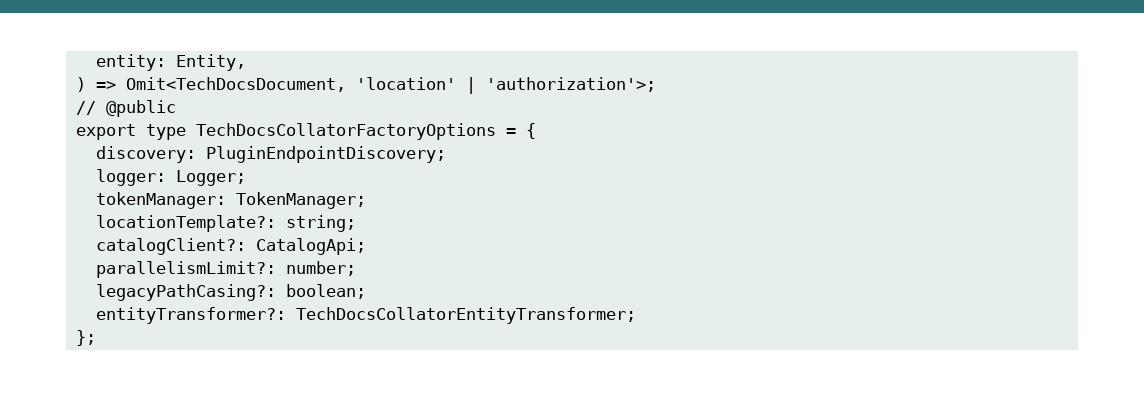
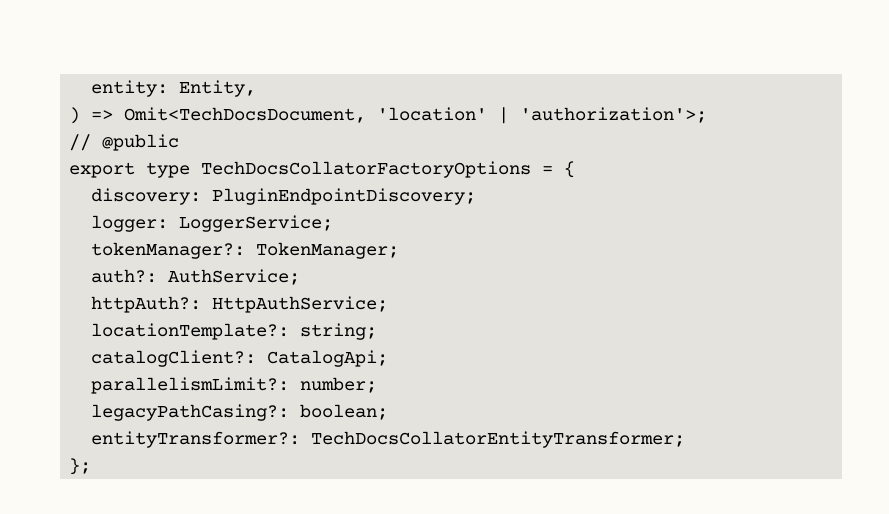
- logger: Logger;
- tokenManager: TokenManager;
+ logger: LoggerService;
+ tokenManager?: TokenManager;
+ auth?: AuthService;
+ httpAuth?: HttpAuthService;

